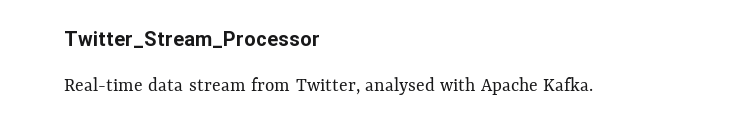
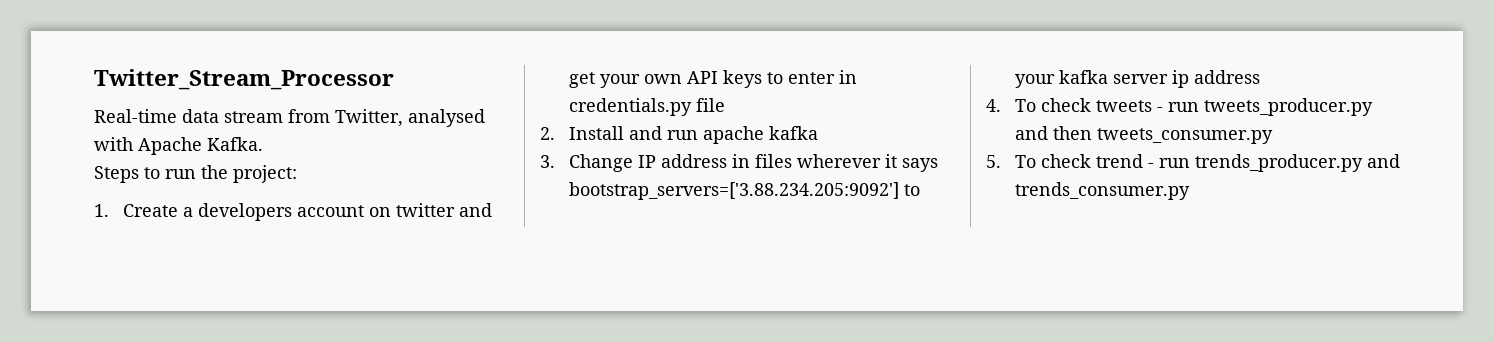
+ Steps to run the project:
+ 1. Create a developers account on twitter and get your own API keys to enter in credentials.py file
+ 2. Install and run apache kafka
+ 3. Change IP address in files wherever it says bootstrap_servers=['3.88.234.205:9092'] to your kafka server ip address
+ 4. To check tweets - run tweets_producer.py and then tweets_consumer.py
+ 5. To check trend - run trends_producer.py and trends_consumer.py

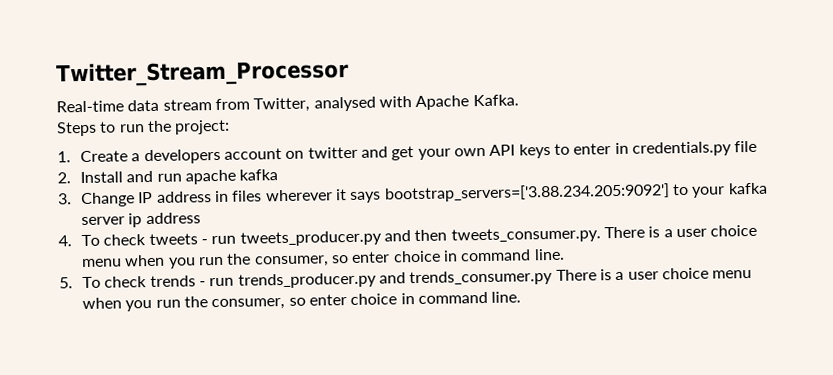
- 4. To check tweets - run tweets_producer.py and then tweets_consumer.py
+ 4. To check tweets - run tweets_producer.py and then tweets_consumer.py. There is a user choice menu when you run the consumer, so enter choice in command line.
- 5. To check trend - run trends_producer.py and trends_consumer.py
+ 5. To check trends - run trends_producer.py and trends_consumer.py There is a user choice menu when you run the consumer, so enter choice in command line.

